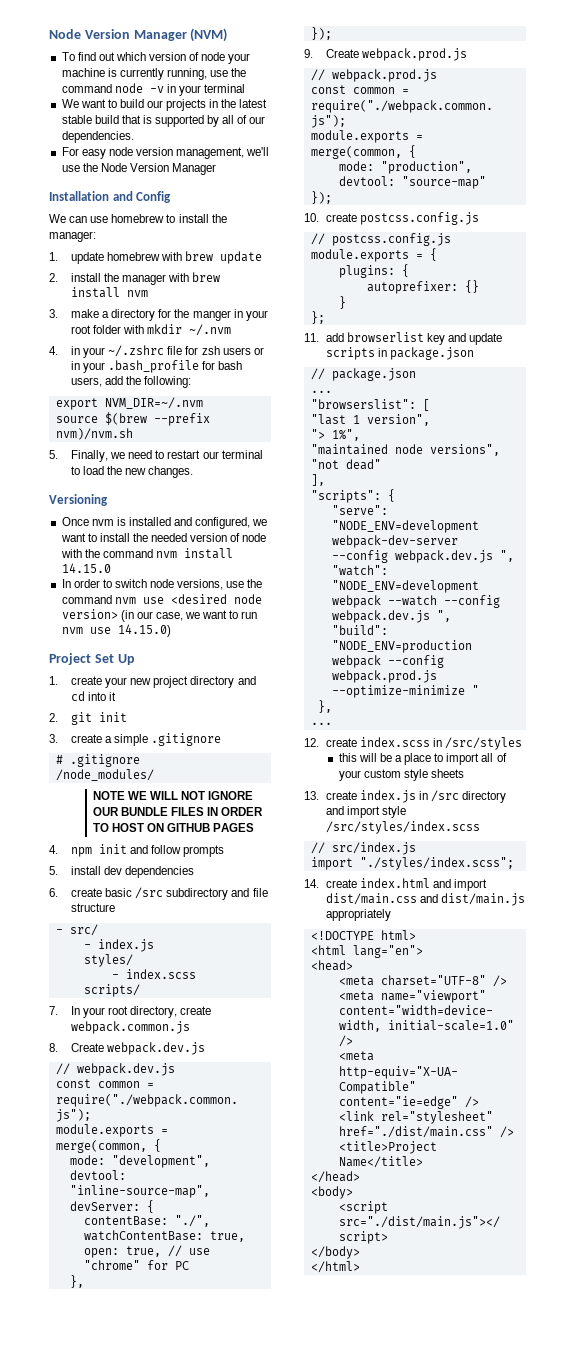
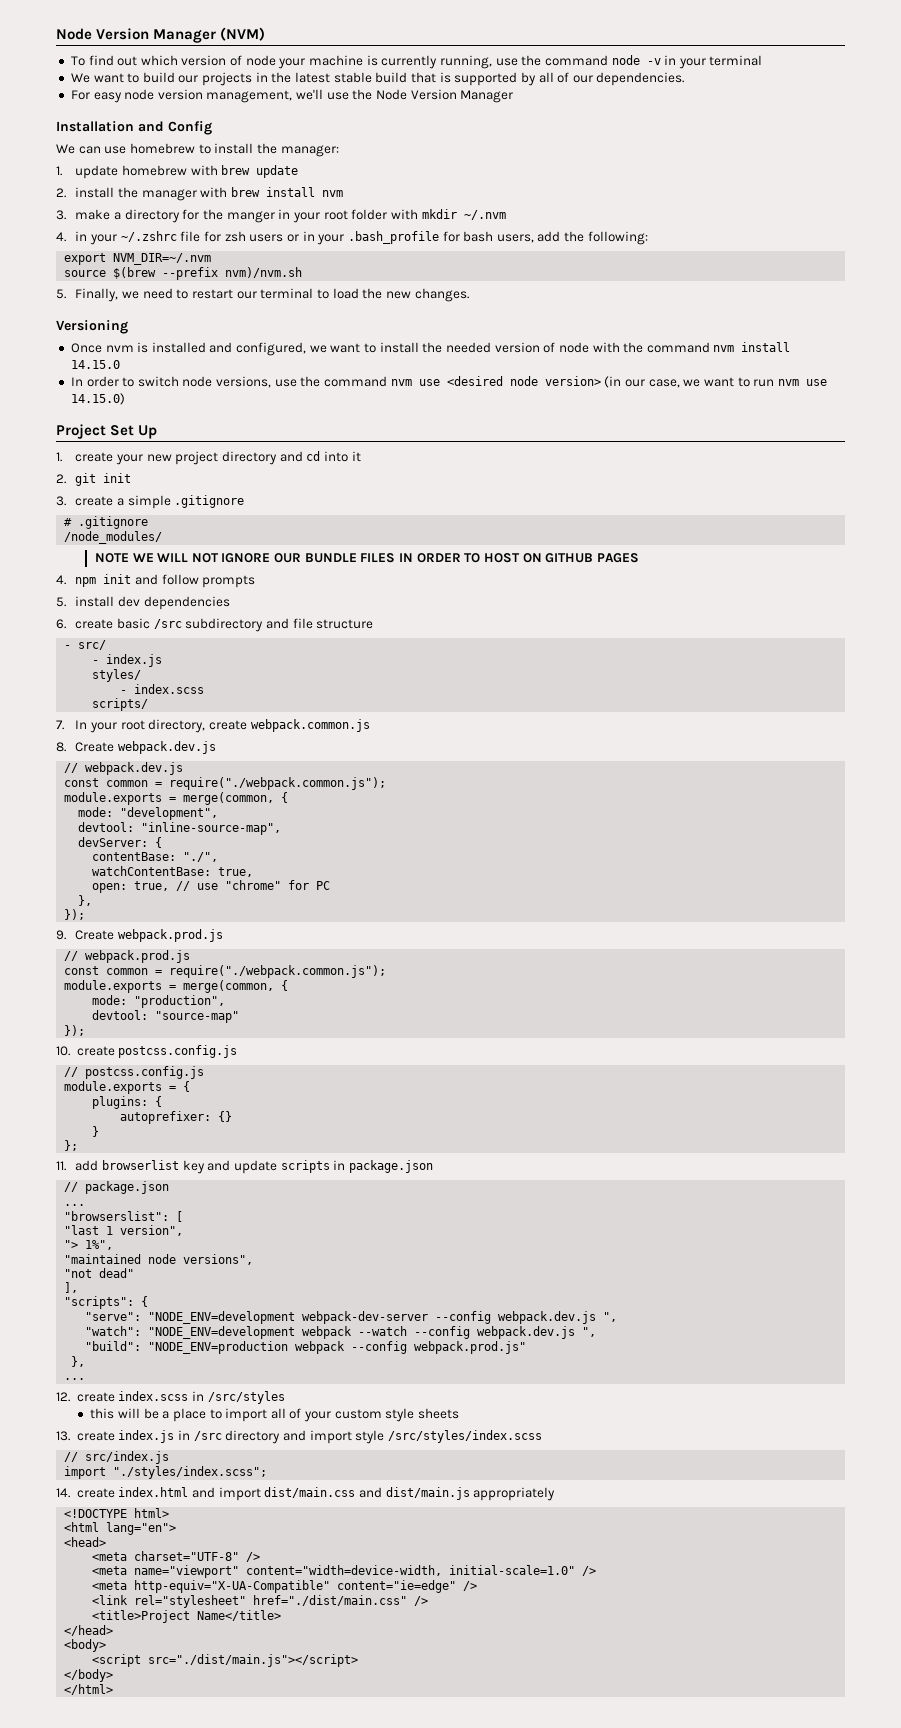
- "build": "NODE_ENV=production webpack --config webpack.prod.js --optimize-minimize "
+ "build": "NODE_ENV=production webpack --config webpack.prod.js"

